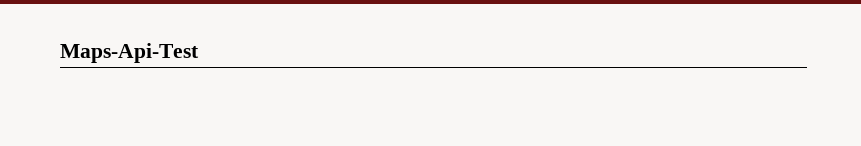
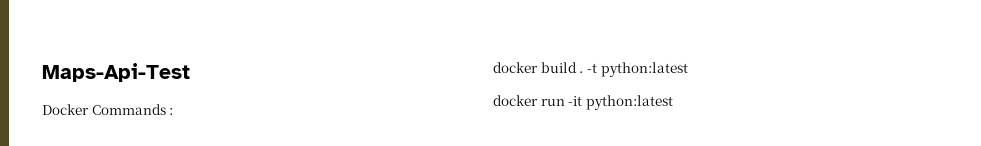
+ Docker Commands :
+ docker build . -t python:latest
+ docker run -it python:latest

